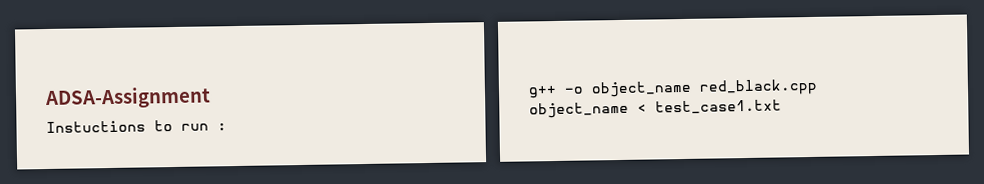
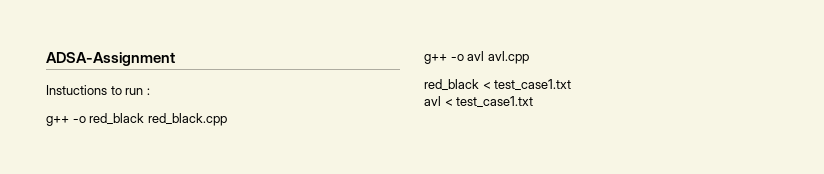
- g++ -o object_name red_black.cpp
+ g++ -o red_black red_black.cpp
- object_name < test_case1.txt
+ g++ -o avl avl.cpp
+ red_black < test_case1.txt
+ avl < test_case1.txt

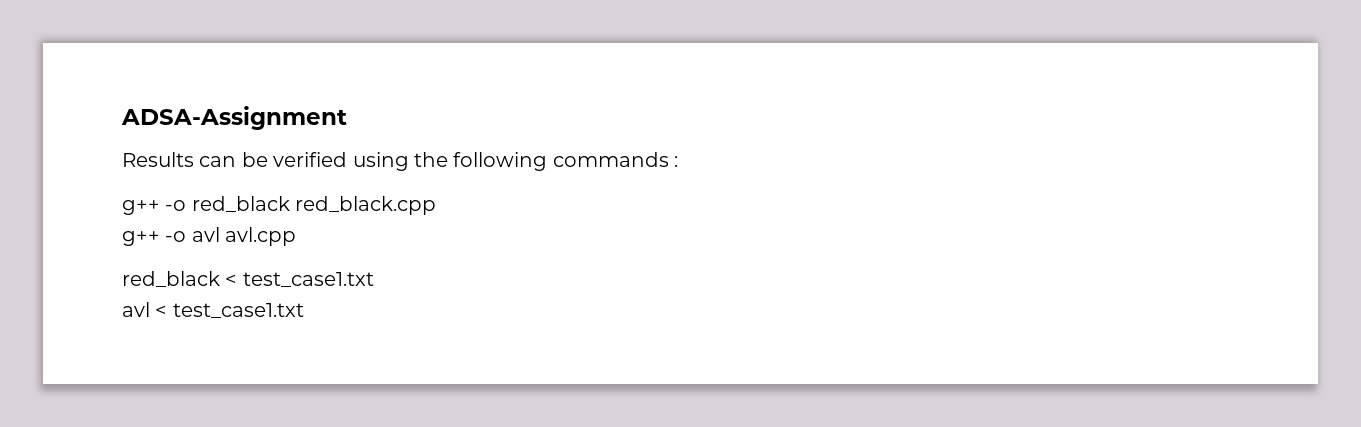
- Instuctions to run :
+ Results can be verified using the following commands :

